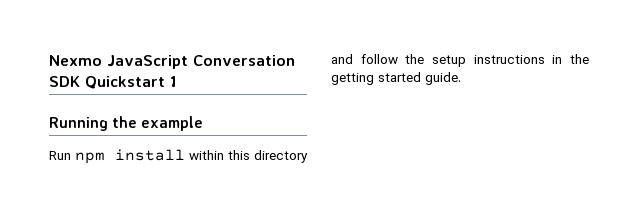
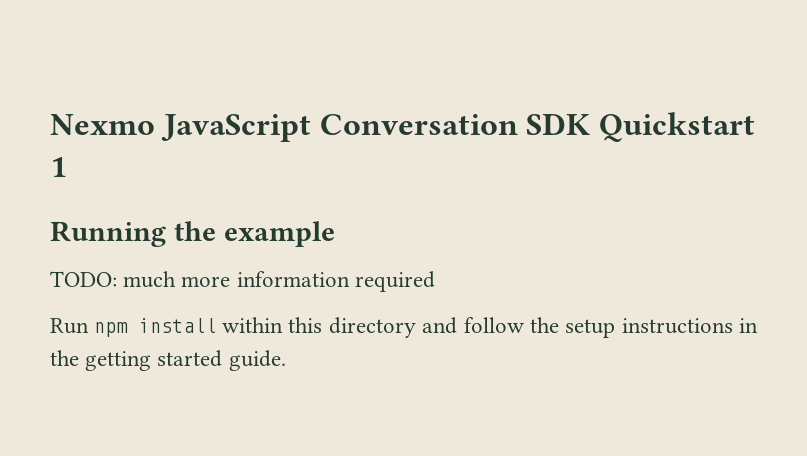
+ TODO: much more information required

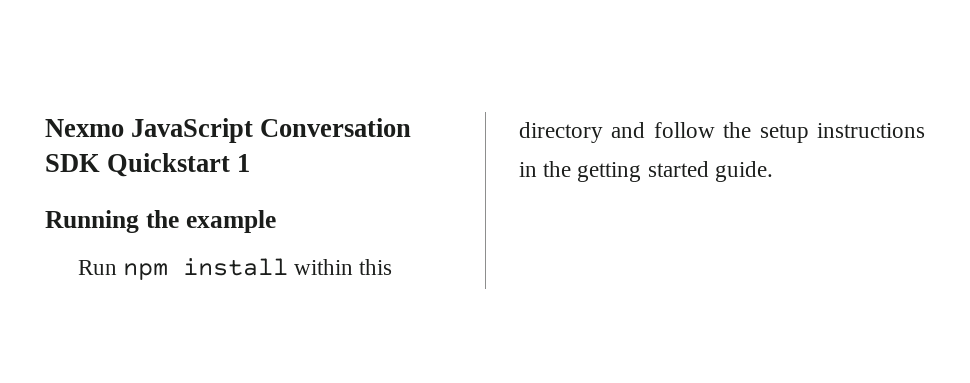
- TODO: much more information required

